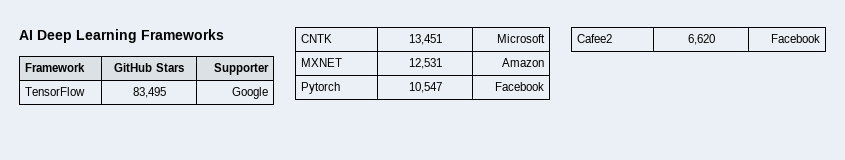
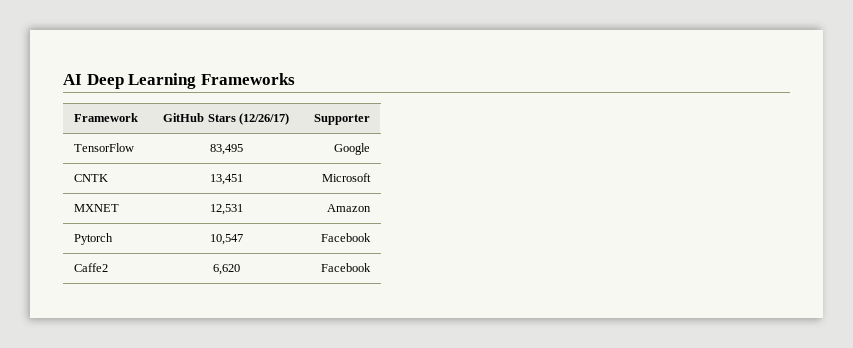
- Framework | GitHub Stars | Supporter
+ Framework | GitHub Stars (12/26/17) | Supporter
- Cafee2 | 6,620 | Facebook
+ Caffe2 | 6,620 | Facebook

